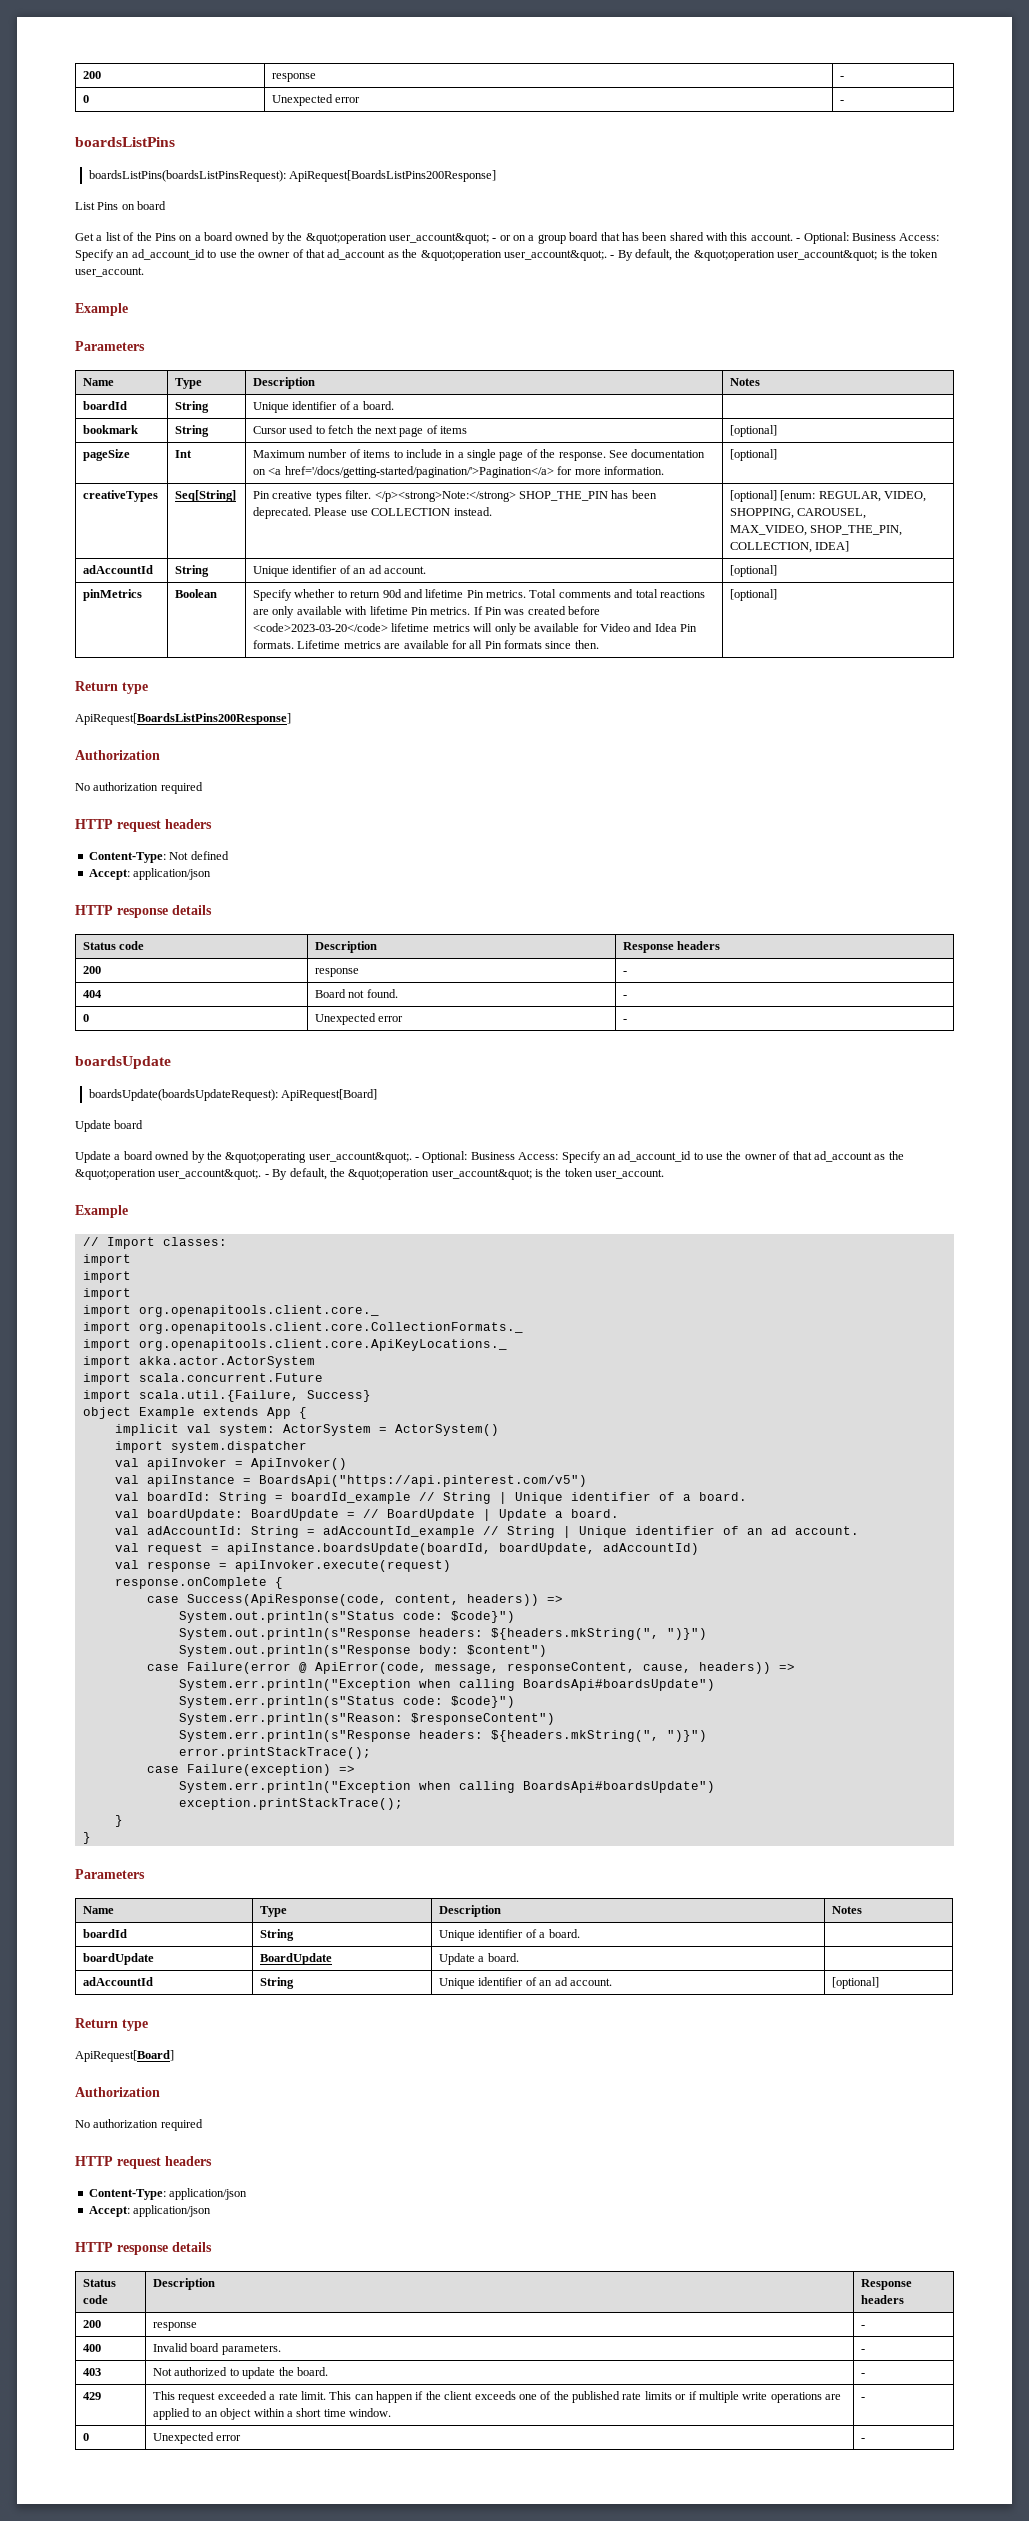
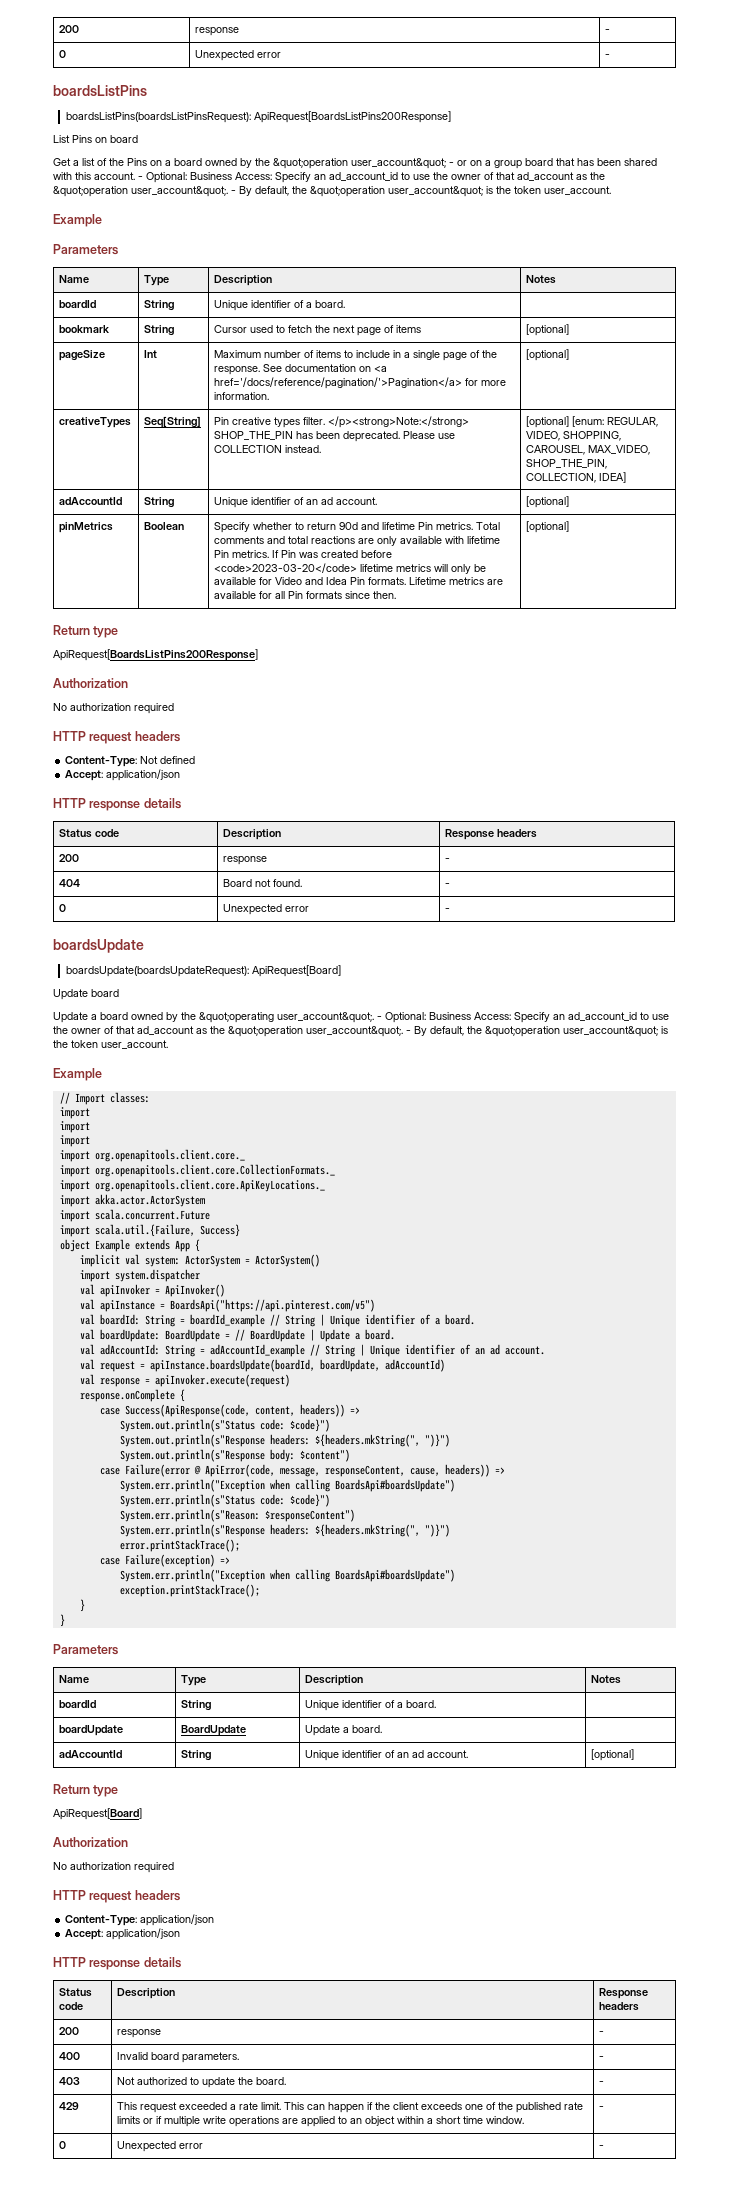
- pageSize | Int | Maximum number of items to include in a single page of the response. See documentation on <a href='/docs/getting-started/pagination/'>Pagination</a> for more information. | [optional]
+ pageSize | Int | Maximum number of items to include in a single page of the response. See documentation on <a href='/docs/reference/pagination/'>Pagination</a> for more information. | [optional]

